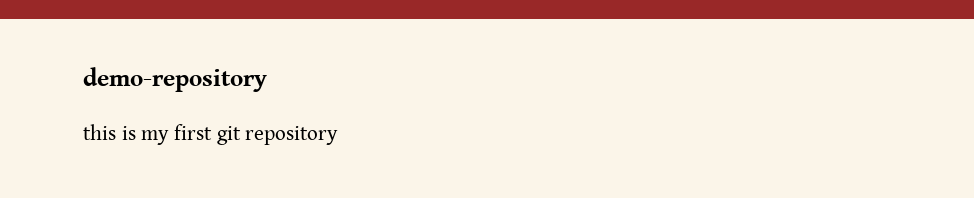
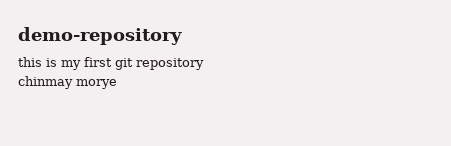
+ chinmay morye

